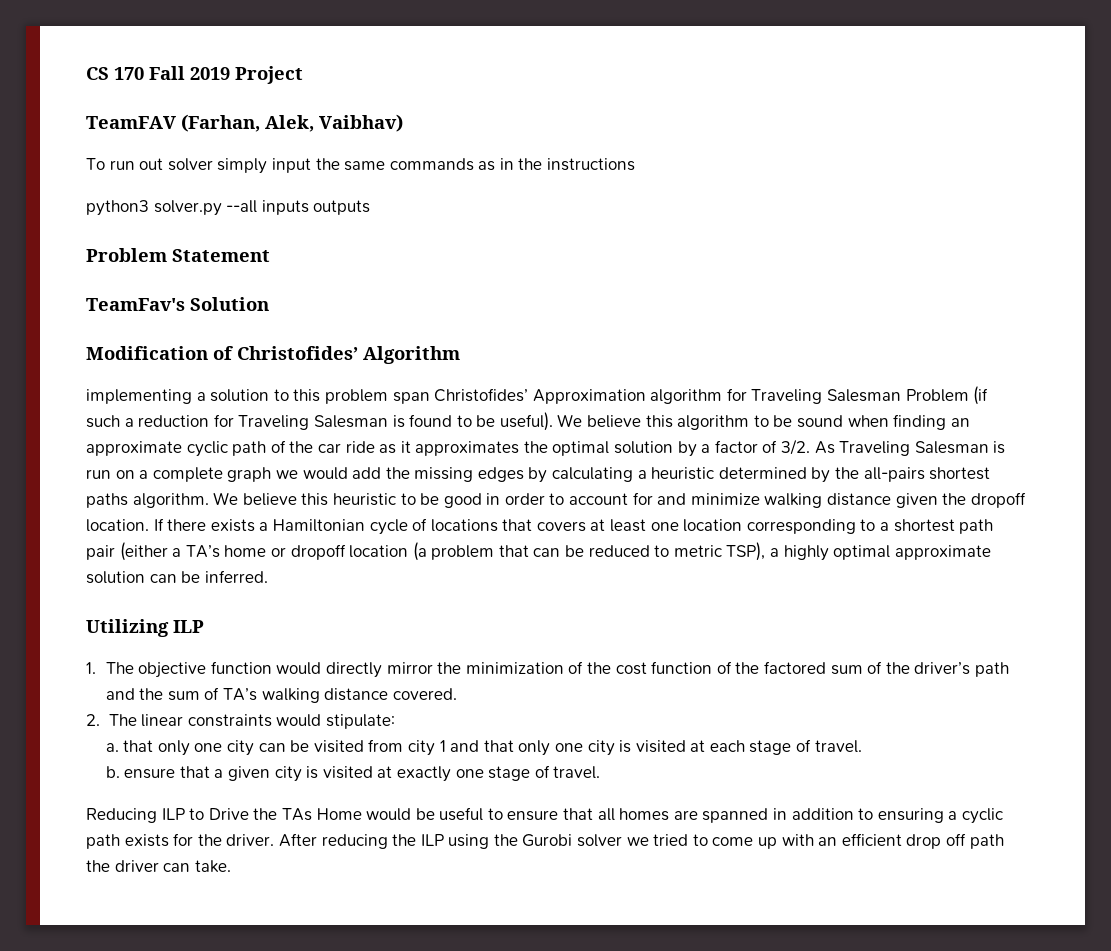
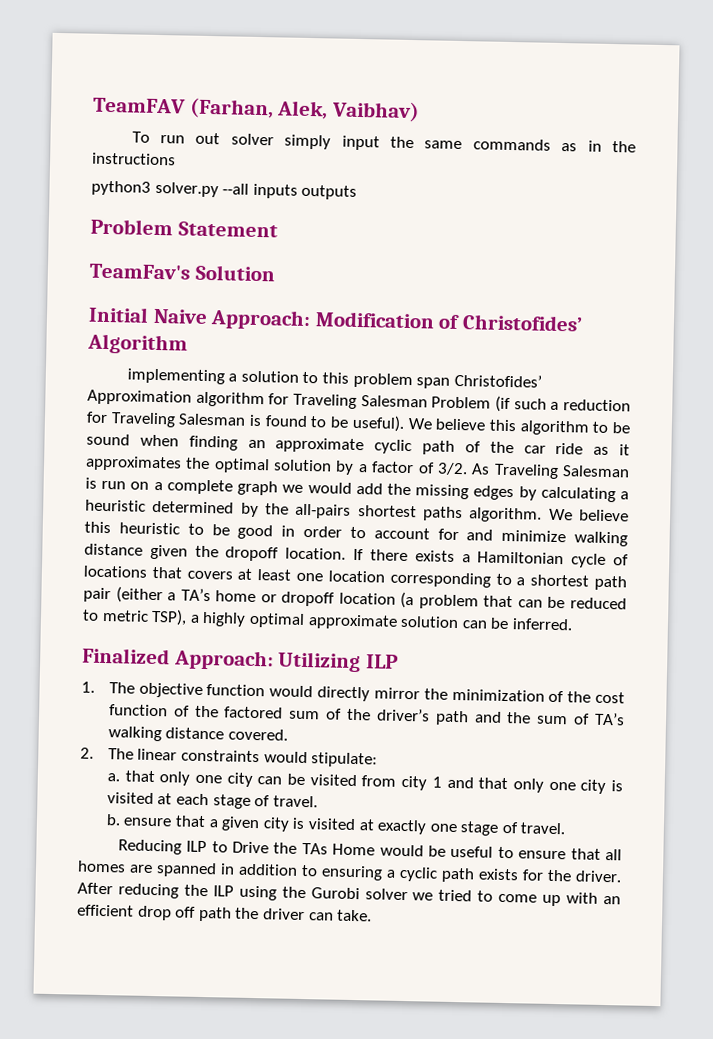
- CS 170 Fall 2019 Project
- Modification of Christofides’ Algorithm
+ Initial Naive Approach: Modification of Christofides’ Algorithm
- Utilizing ILP
+ Finalized Approach: Utilizing ILP

